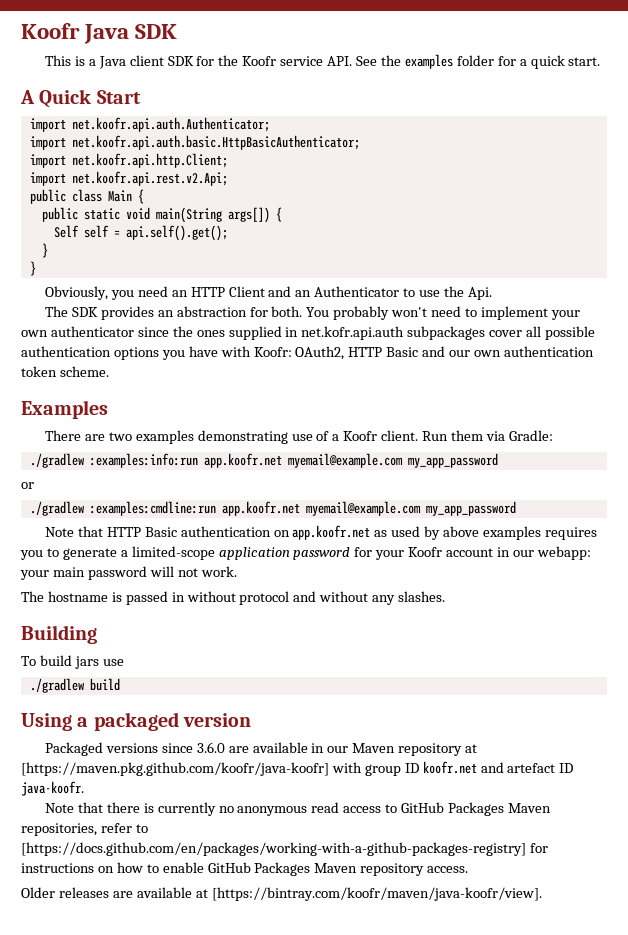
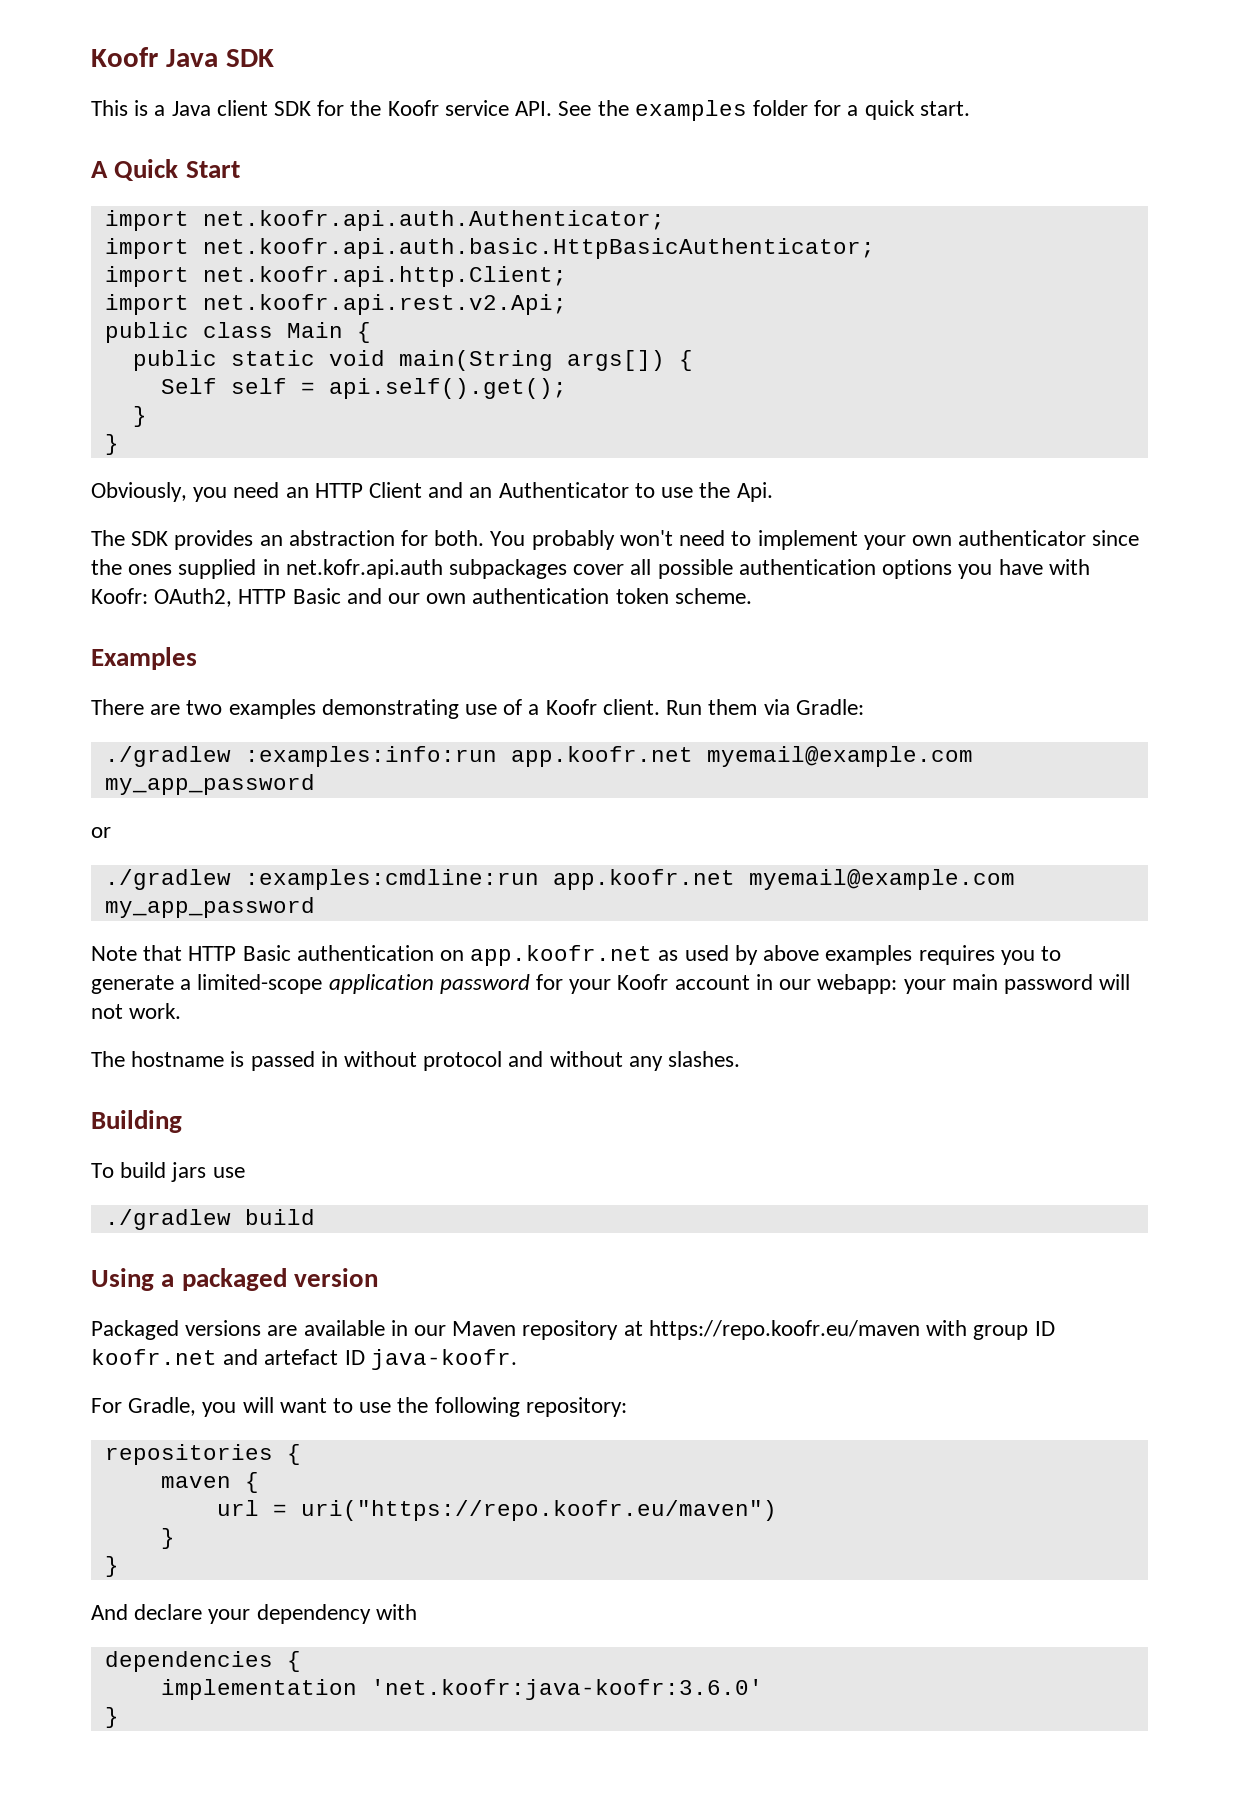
- Packaged versions since 3.6.0 are available in our Maven repository at [https://maven.pkg.github.com/koofr/java-koofr] with group ID koofr.net and artefact ID java-koofr.
+ Packaged versions are available in our Maven repository at https://repo.koofr.eu/maven with group ID koofr.net and artefact ID java-koofr.
- Note that there is currently no anonymous read access to GitHub Packages Maven repositories, refer to [https://docs.github.com/en/packages/working-with-a-github-packages-registry] for instructions on how to enable GitHub Packages Maven repository access.
- Older releases are available at [https://bintray.com/koofr/maven/java-koofr/view].
+ For Gradle, you will want to use the following repository:
+ repositories {
+ maven {
+ url = uri("https://repo.koofr.eu/maven")
+ }
+ }
+ And declare your dependency with
+ dependencies {
+ implementation 'net.koofr:java-koofr:3.6.0'
+ }

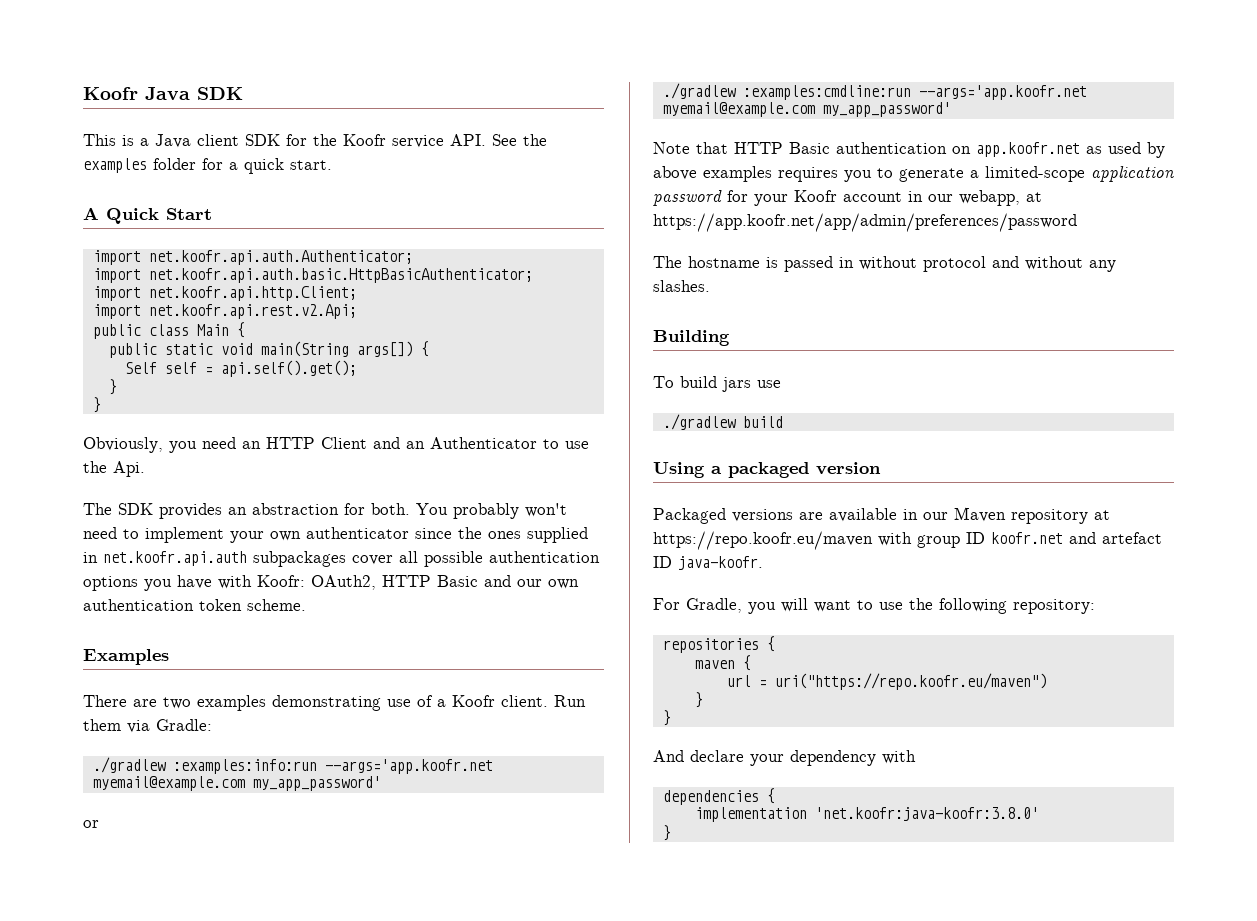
- You probably won't need to implement your own authenticator since the ones supplied in net.kofr.api.auth subpackages cover all possible authentication options you have with Koofr: OAuth2, HTTP Basic and our own authentication token scheme.
+ You probably won't need to implement your own authenticator since the ones supplied in net.koofr.api.auth subpackages cover all possible authentication options you have with Koofr: OAuth2, HTTP Basic and our own authentication token scheme.
- ./gradlew :examples:info:run app.koofr.net myemail@example.com my_app_password
+ ./gradlew :examples:info:run --args='app.koofr.net myemail@example.com my_app_password'
- ./gradlew :examples:cmdline:run app.koofr.net myemail@example.com my_app_password
+ ./gradlew :examples:cmdline:run --args='app.koofr.net myemail@example.com my_app_password'
- Note that HTTP Basic authentication on app.koofr.net as used by above examples requires you to generate a limited-scope application password for your Koofr account in our webapp: your main password will not work.
+ Note that HTTP Basic authentication on app.koofr.net as used by above examples requires you to generate a limited-scope application password for your Koofr account in our webapp, at https://app.koofr.net/app/admin/preferences/password
- implementation 'net.koofr:java-koofr:3.6.0'
+ implementation 'net.koofr:java-koofr:3.8.0'

